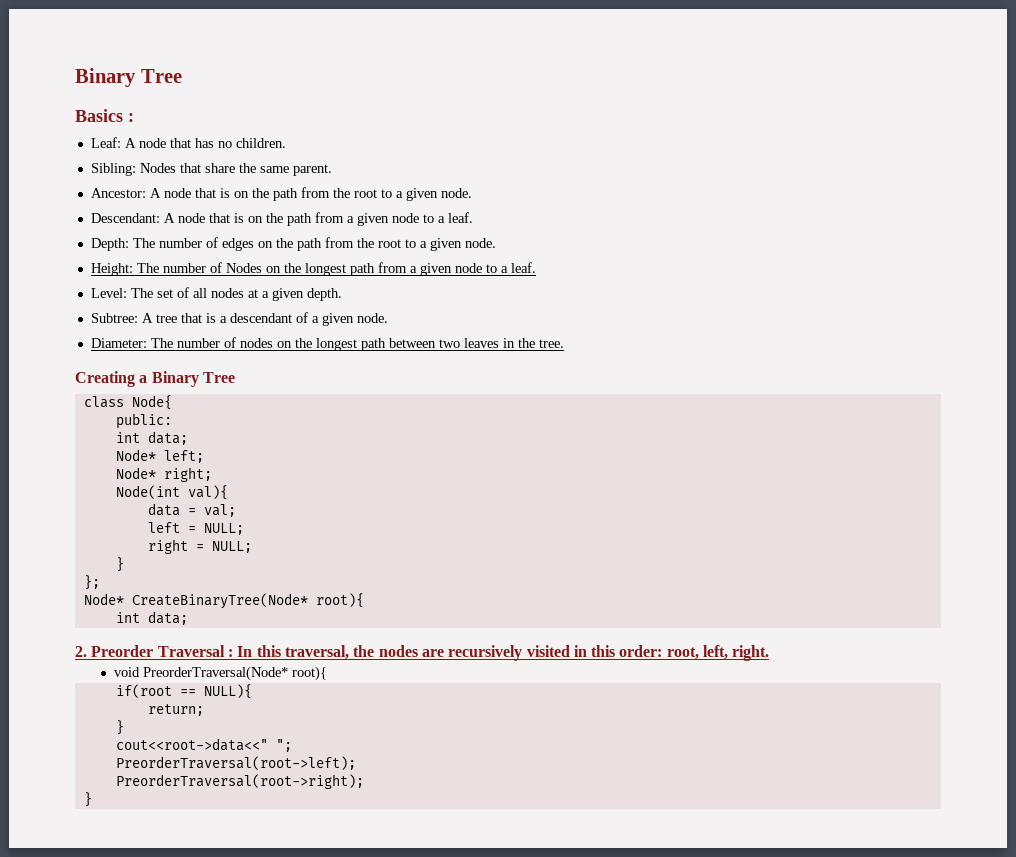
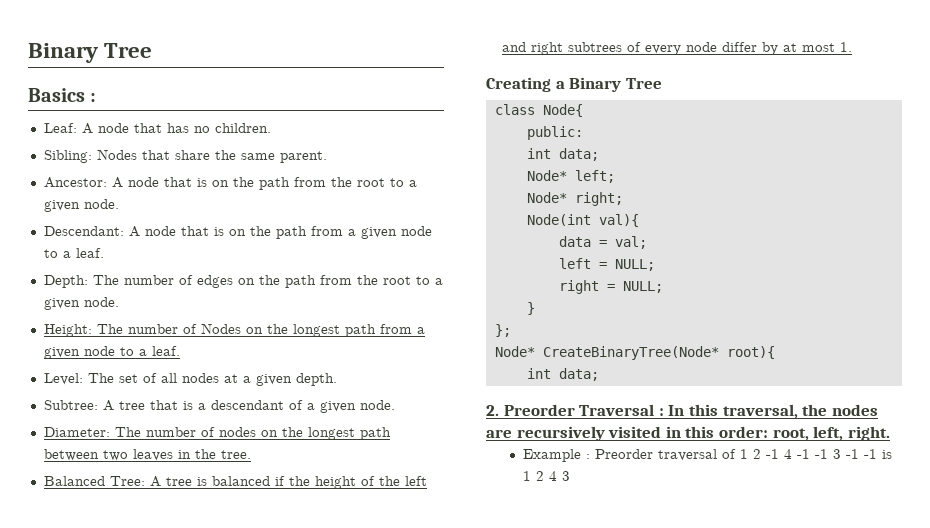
+ Balanced Tree: A tree is balanced if the height of the left and right subtrees of every node differ by at most 1.
- void PreorderTraversal(Node* root){
- if(root == NULL){
- return;
- }
- cout<<root->data<<" ";
- PreorderTraversal(root->left);
- PreorderTraversal(root->right);
- }
+ Example : Preorder traversal of 1 2 -1 4 -1 -1 3 -1 -1 is 1 2 4 3

